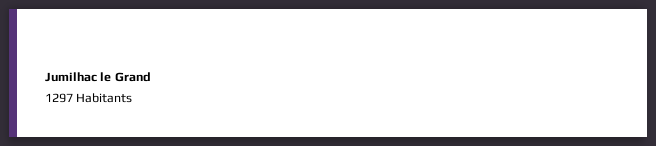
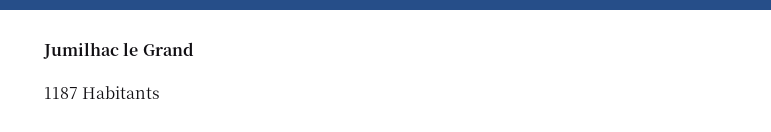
- 1297 Habitants
+ 1187 Habitants

